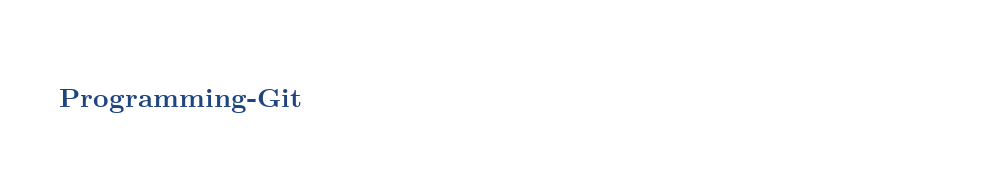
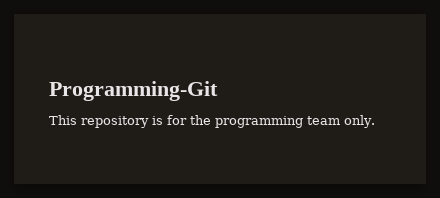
+ This repository is for the programming team only.

